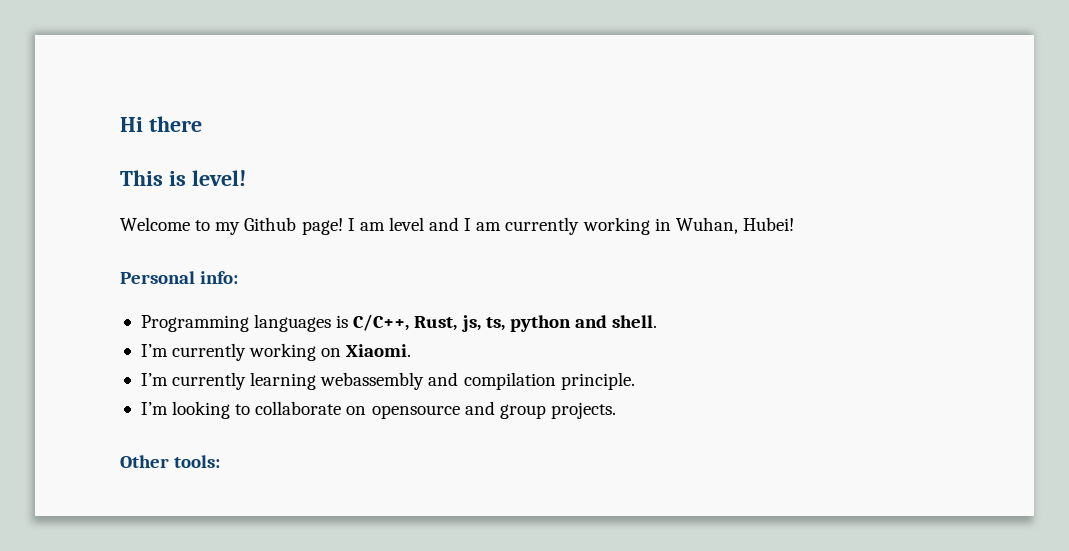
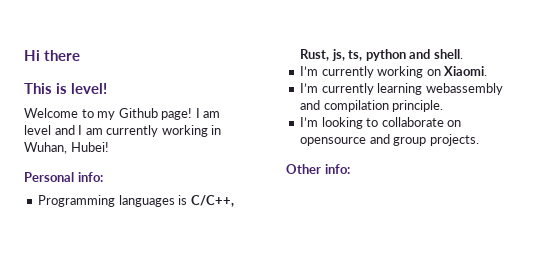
- Other tools:
+ Other info:

